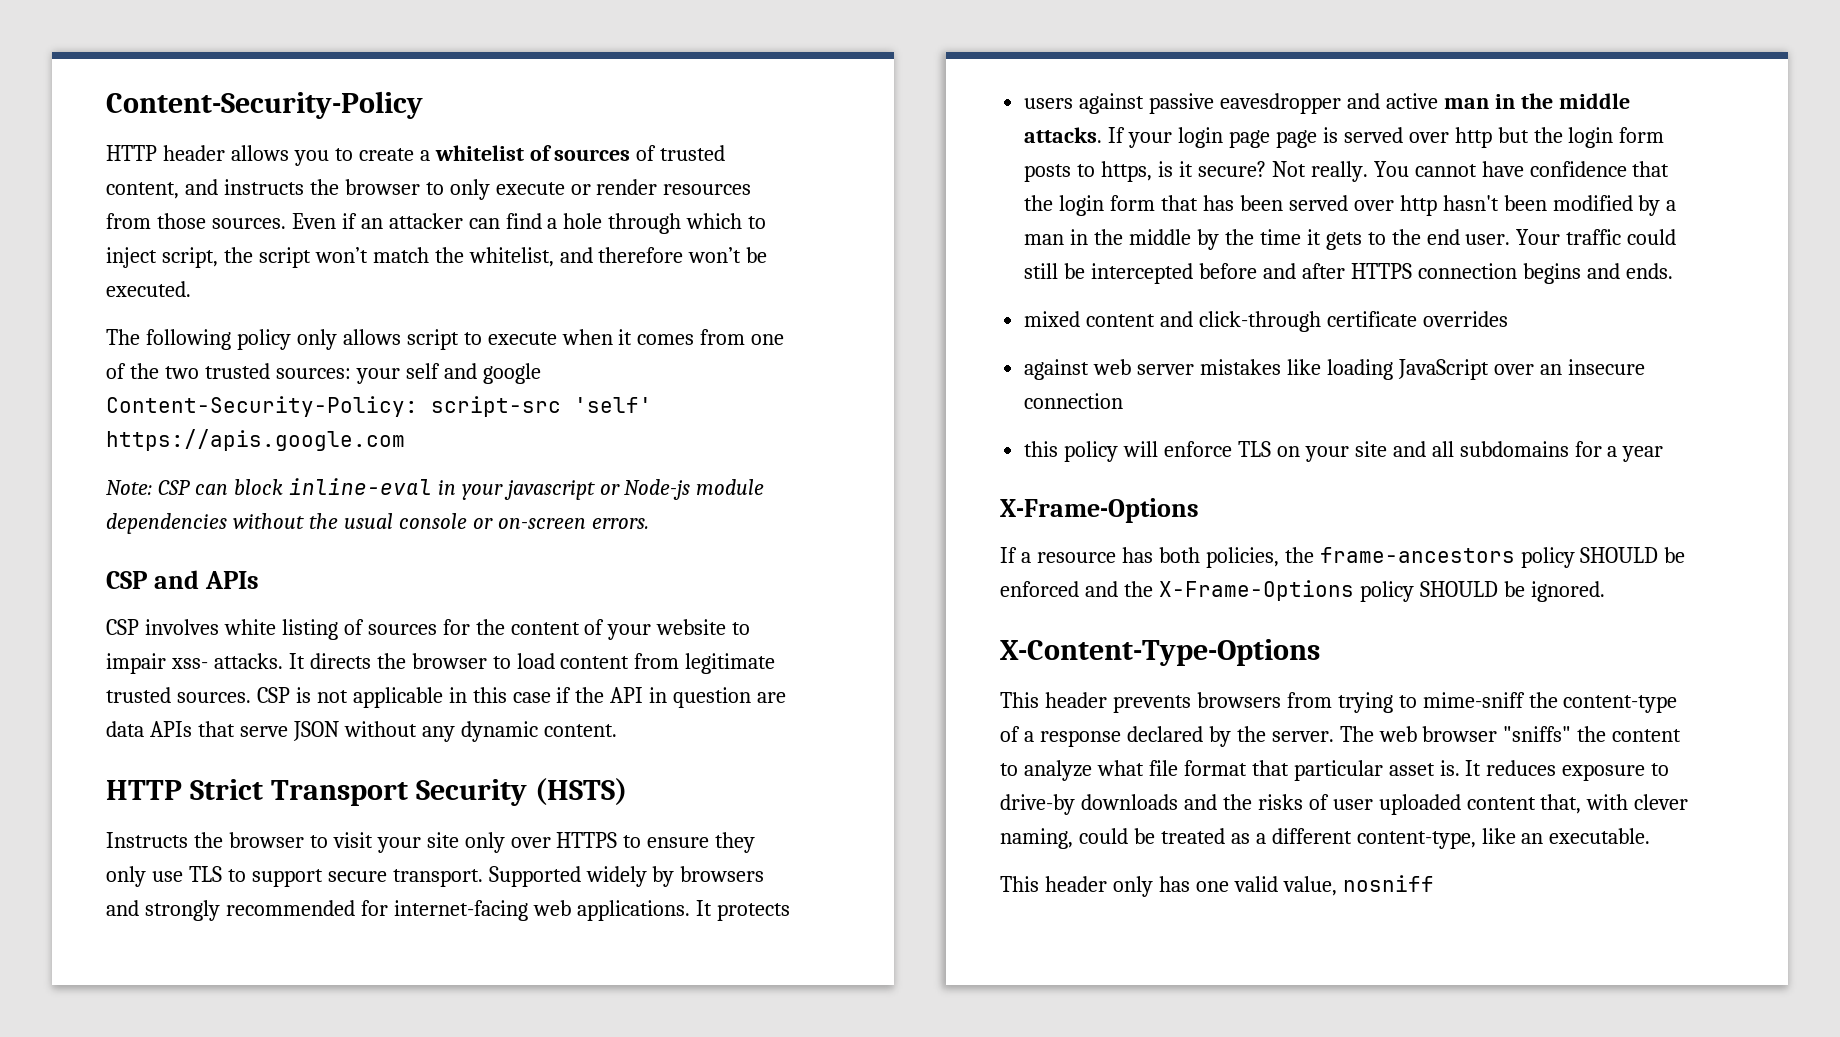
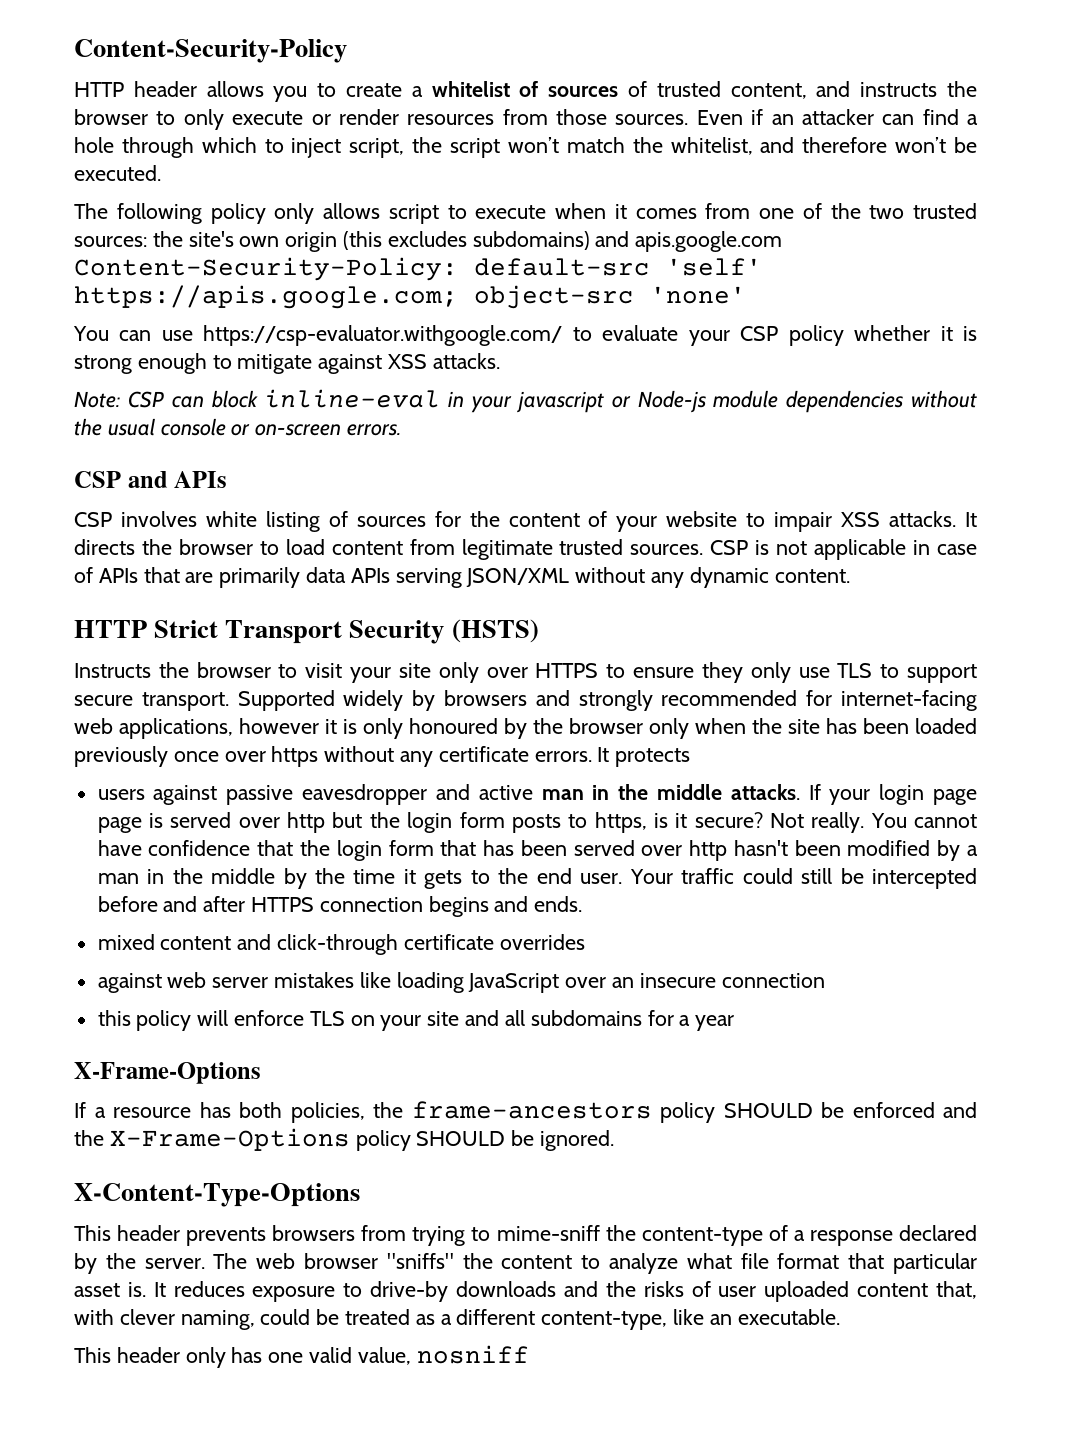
- The following policy only allows script to execute when it comes from one of the two trusted sources: your self and google Content-Security-Policy: script-src 'self' https://apis.google.com
+ The following policy only allows script to execute when it comes from one of the two trusted sources: the site's own origin (this excludes subdomains) and apis.google.com Content-Security-Policy: default-src 'self' https://apis.google.com; object-src 'none'
+ You can use https://csp-evaluator.withgoogle.com/ to evaluate your CSP policy whether it is strong enough to mitigate against XSS attacks.
- CSP involves white listing of sources for the content of your website to impair xss- attacks.
+ CSP involves white listing of sources for the content of your website to impair XSS attacks.
- CSP is not applicable in this case if the API in question are data APIs that serve JSON without any dynamic content.
+ CSP is not applicable in case of APIs that are primarily data APIs serving JSON/XML without any dynamic content.
- Supported widely by browsers and strongly recommended for internet-facing web applications.
+ Supported widely by browsers and strongly recommended for internet-facing web applications, however it is only honoured by the browser only when the site has been loaded previously once over https without any certificate errors.

